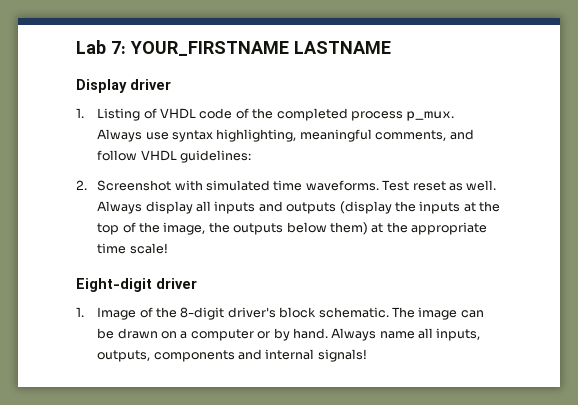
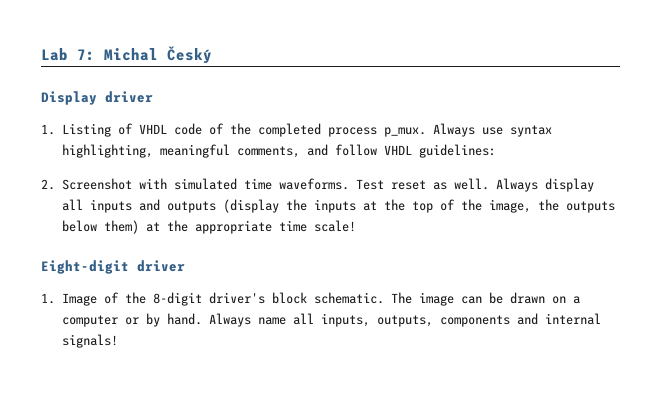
- Lab 7: YOUR_FIRSTNAME LASTNAME
+ Lab 7: Michal Český

